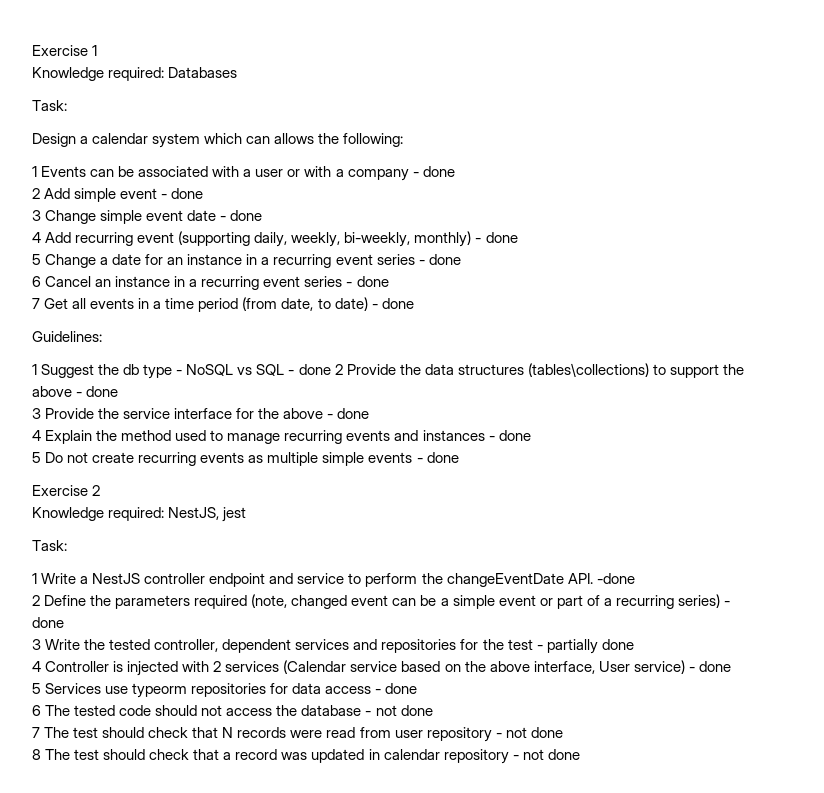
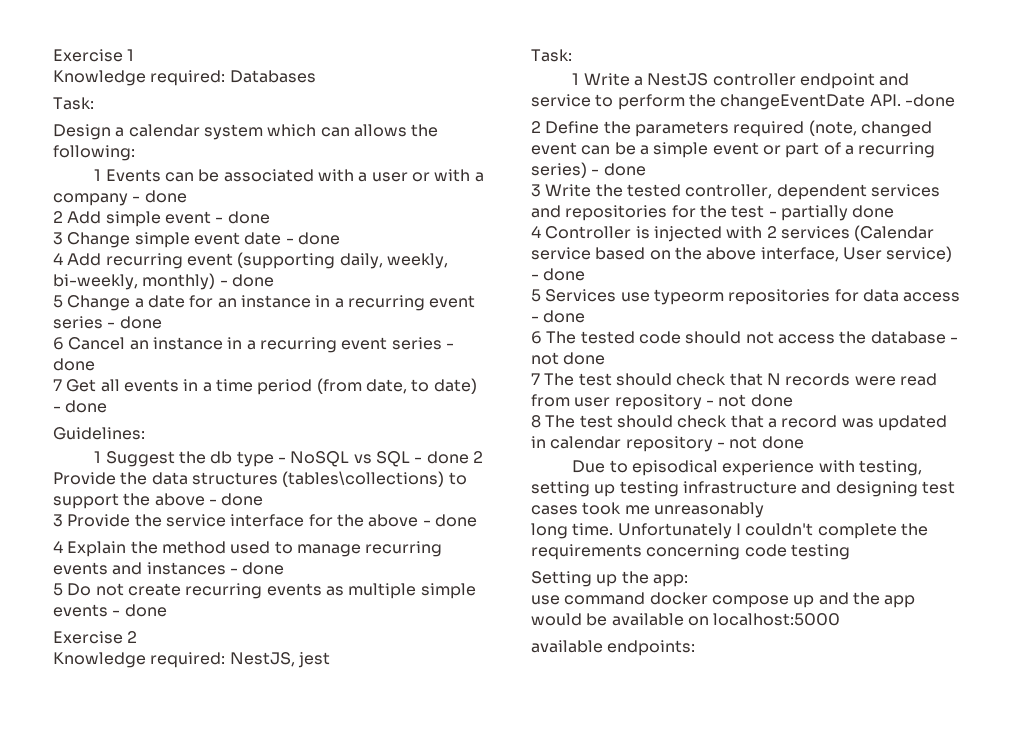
+ Due to episodical experience with testing, setting up testing infrastructure and designing test cases took me unreasonably
+ long time. Unfortunately I couldn't complete the requirements concerning code testing
+ Setting up the app:
+ use command docker compose up and the app would be available on localhost:5000
+ available endpoints:

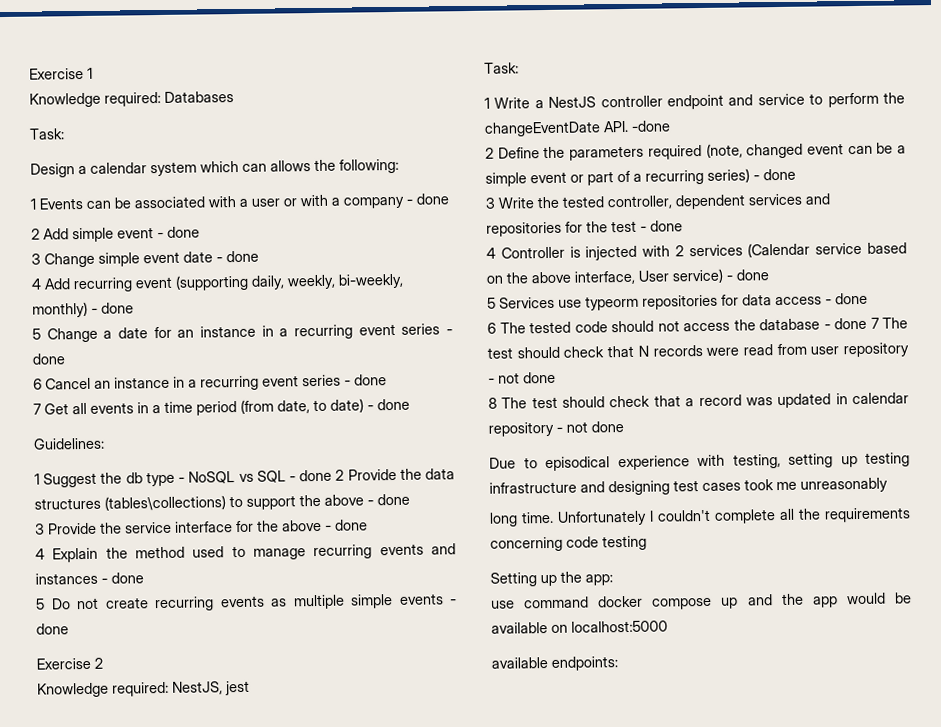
- 3 Write the tested controller, dependent services and repositories for the test - partially done
+ 3 Write the tested controller, dependent services and repositories for the test - done
- 6 The tested code should not access the database - not done
- 7 The test should check that N records were read from user repository - not done
+ 6 The tested code should not access the database - done 7 The test should check that N records were read from user repository - not done
- Unfortunately I couldn't complete the requirements concerning code testing
+ Unfortunately I couldn't complete all the requirements concerning code testing

